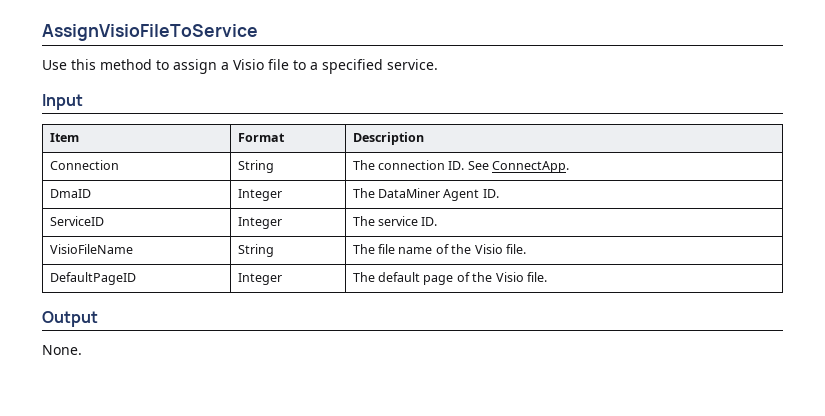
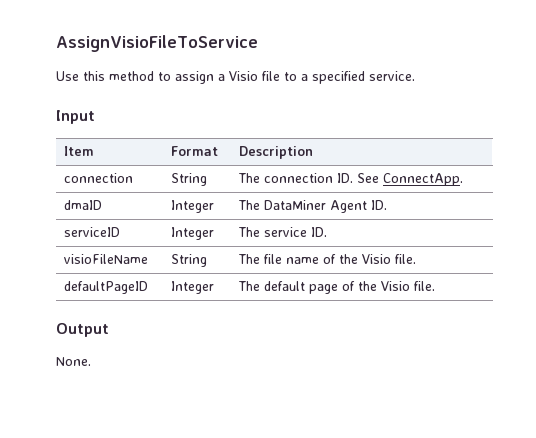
- Connection | String | The connection ID. See ConnectApp.
+ connection | String | The connection ID. See ConnectApp.
- DmaID | Integer | The DataMiner Agent ID.
+ dmaID | Integer | The DataMiner Agent ID.
- ServiceID | Integer | The service ID.
+ serviceID | Integer | The service ID.
- VisioFileName | String | The file name of the Visio file.
+ visioFileName | String | The file name of the Visio file.
- DefaultPageID | Integer | The default page of the Visio file.
+ defaultPageID | Integer | The default page of the Visio file.

